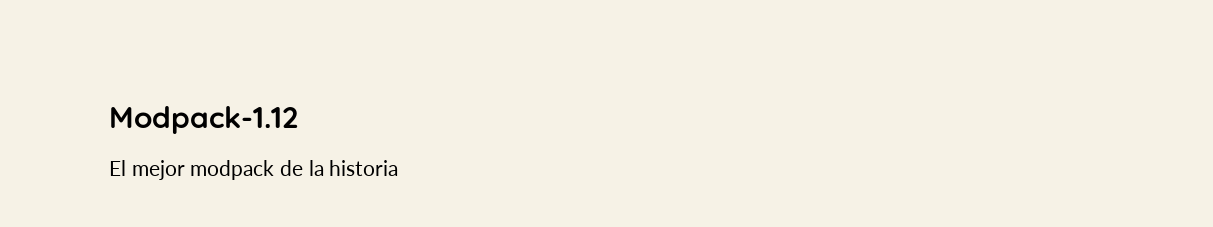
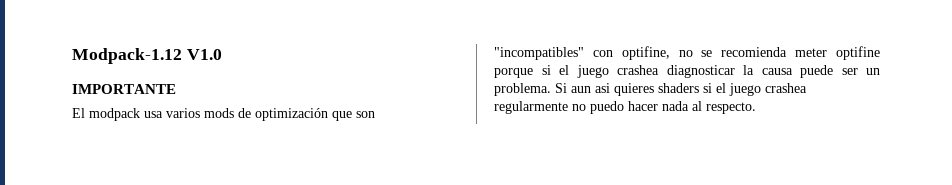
- Modpack-1.12
+ Modpack-1.12 V1.0
+ IMPORTANTE
- El mejor modpack de la historia
+ El modpack usa varios mods de optimización que son "incompatibles" con optifine, no se recomienda meter optifine porque si el juego crashea diagnosticar la causa puede ser un problema. Si aun asi quieres shaders si el juego crashea regularmente no puedo hacer nada al respecto.

